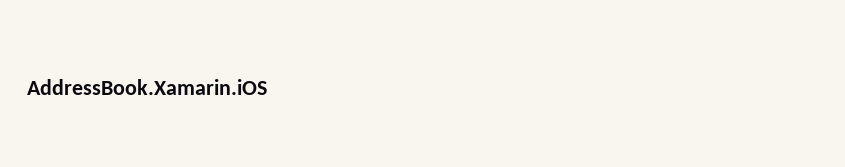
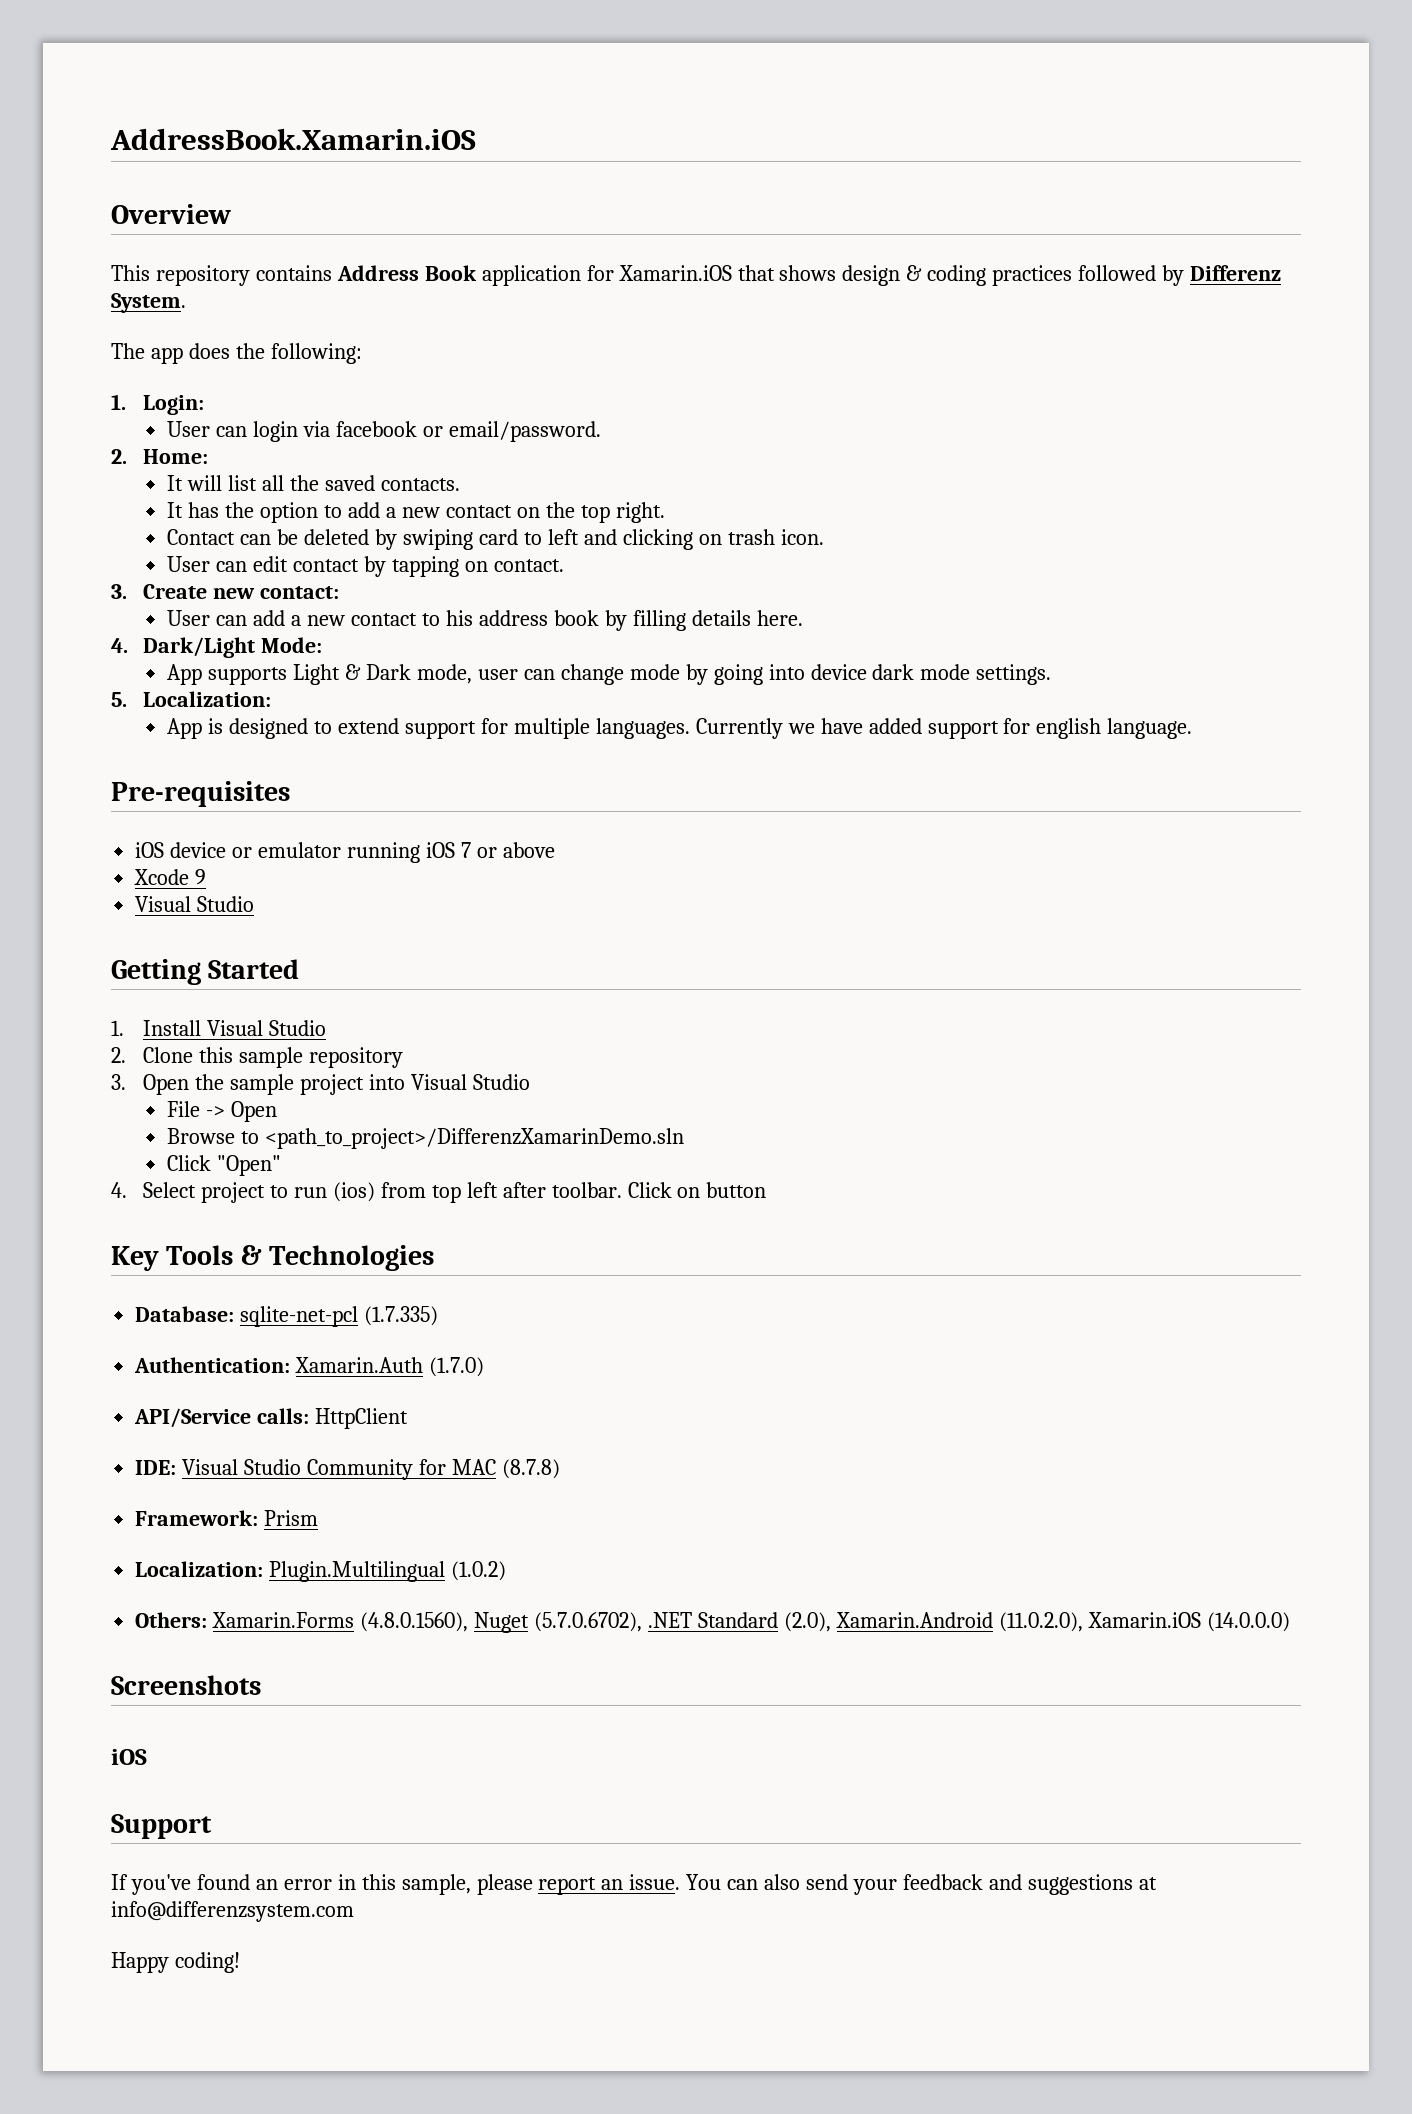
+ Overview
+ This repository contains Address Book application for Xamarin.iOS that shows design & coding practices followed by Differenz System.
+ The app does the following:
+ 1. Login:
+ User can login via facebook or email/password.
+ 2. Home:
+ It will list all the saved contacts.
+ It has the option to add a new contact on the top right.
+ Contact can be deleted by swiping card to left and clicking on trash icon.
+ User can edit contact by tapping on contact.
+ 3. Create new contact:
+ User can add a new contact to his address book by filling details here.
+ 4. Dark/Light Mode:
+ App supports Light & Dark mode, user can change mode by going into device dark mode settings.
+ 5. Localization:
+ App is designed to extend support for multiple languages. Currently we have added support for english language.
+ Pre-requisites
+ iOS device or emulator running iOS 7 or above
+ Xcode 9
+ Visual Studio
+ Getting Started
+ 1. Install Visual Studio
+ 2. Clone this sample repository
+ 3. Open the sample project into Visual Studio
+ File -> Open
+ Browse to <path_to_project>/DifferenzXamarinDemo.sln
+ Click "Open"
+ 4. Select project to run (ios) from top left after toolbar. Click on button
+ Key Tools & Technologies
+ Database: sqlite-net-pcl (1.7.335)
+ Authentication: Xamarin.Auth (1.7.0)
+ API/Service calls: HttpClient
+ IDE: Visual Studio Community for MAC (8.7.8)
+ Framework: Prism
+ Localization: Plugin.Multilingual (1.0.2)
+ Others: Xamarin.Forms (4.8.0.1560), Nuget (5.7.0.6702), .NET Standard (2.0), Xamarin.Android (11.0.2.0), Xamarin.iOS (14.0.0.0)
+ Screenshots
+ iOS
+ Support
+ If you've found an error in this sample, please report an issue. You can also send your feedback and suggestions at info@differenzsystem.com
+ Happy coding!

